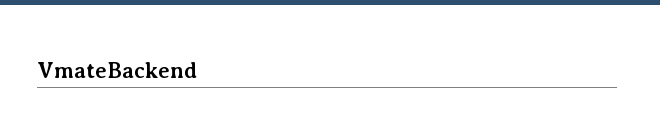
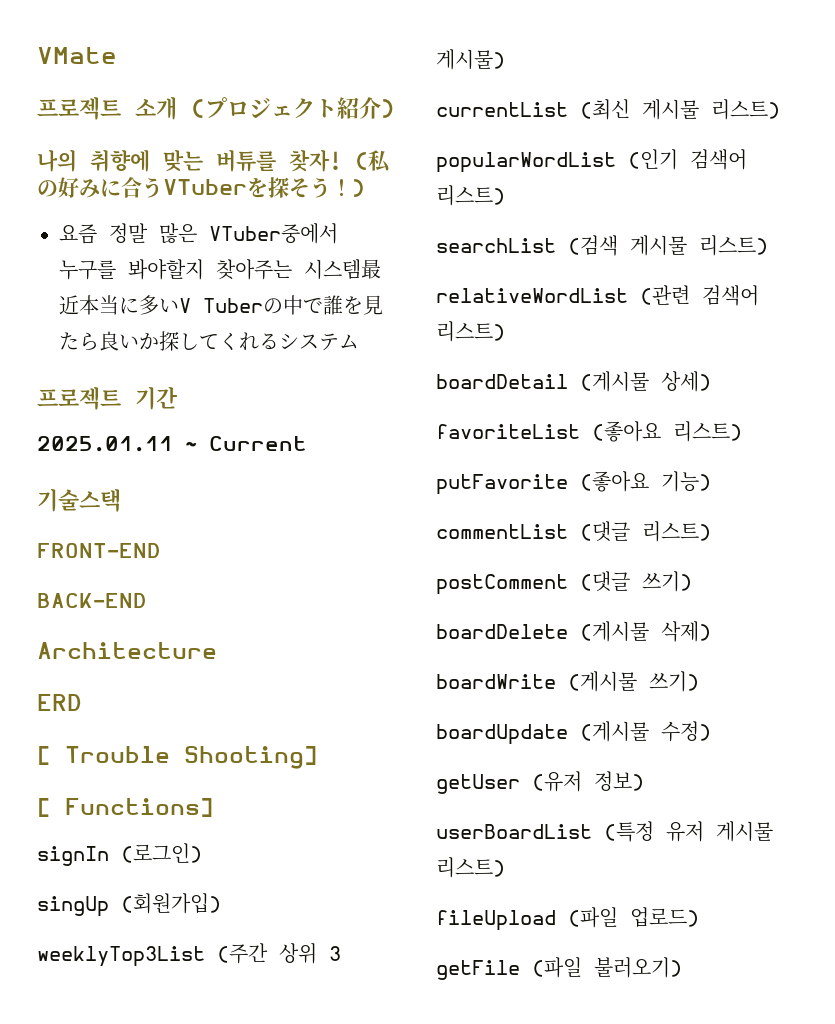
- VmateBackend
+ VMate
+ 프로젝트 소개 (プロジェクト紹介)
+ 나의 취향에 맞는 버튜를 찾자! (私の好みに合うVTuberを探そう！)
+ 요즘 정말 많은 VTuber중에서 누구를 봐야할지 찾아주는 시스템最近本当に多いV Tuberの中で誰を見たら良いか探してくれるシステム
+ 프로젝트 기간
+ 2025.01.11 ~ Current
+ 기술스택
+ FRONT-END
+ BACK-END
+ Architecture
+ ERD
+ [ Trouble Shooting]
+ [ Functions]
+ signIn (로그인)
+ singUp (회원가입)
+ weeklyTop3List (주간 상위 3 게시물)
+ currentList (최신 게시물 리스트)
+ popularWordList (인기 검색어 리스트)
+ searchList (검색 게시물 리스트)
+ relativeWordList (관련 검색어 리스트)
+ boardDetail (게시물 상세)
+ favoriteList (좋아요 리스트)
+ putFavorite (좋아요 기능)
+ commentList (댓글 리스트)
+ postComment (댓글 쓰기)
+ boardDelete (게시물 삭제)
+ boardWrite (게시물 쓰기)
+ boardUpdate (게시물 수정)
+ getUser (유저 정보)
+ userBoardList (특정 유저 게시물 리스트)
+ fileUpload (파일 업로드)
+ getFile (파일 불러오기)

